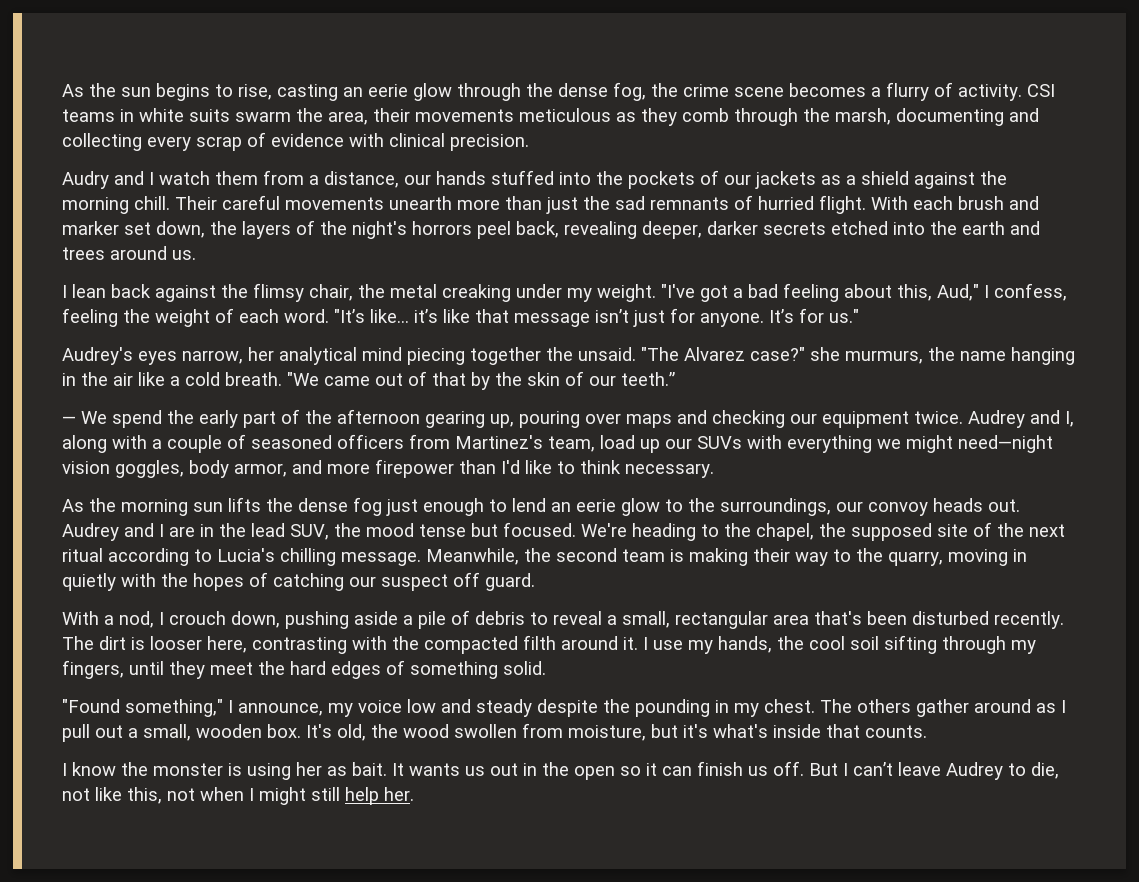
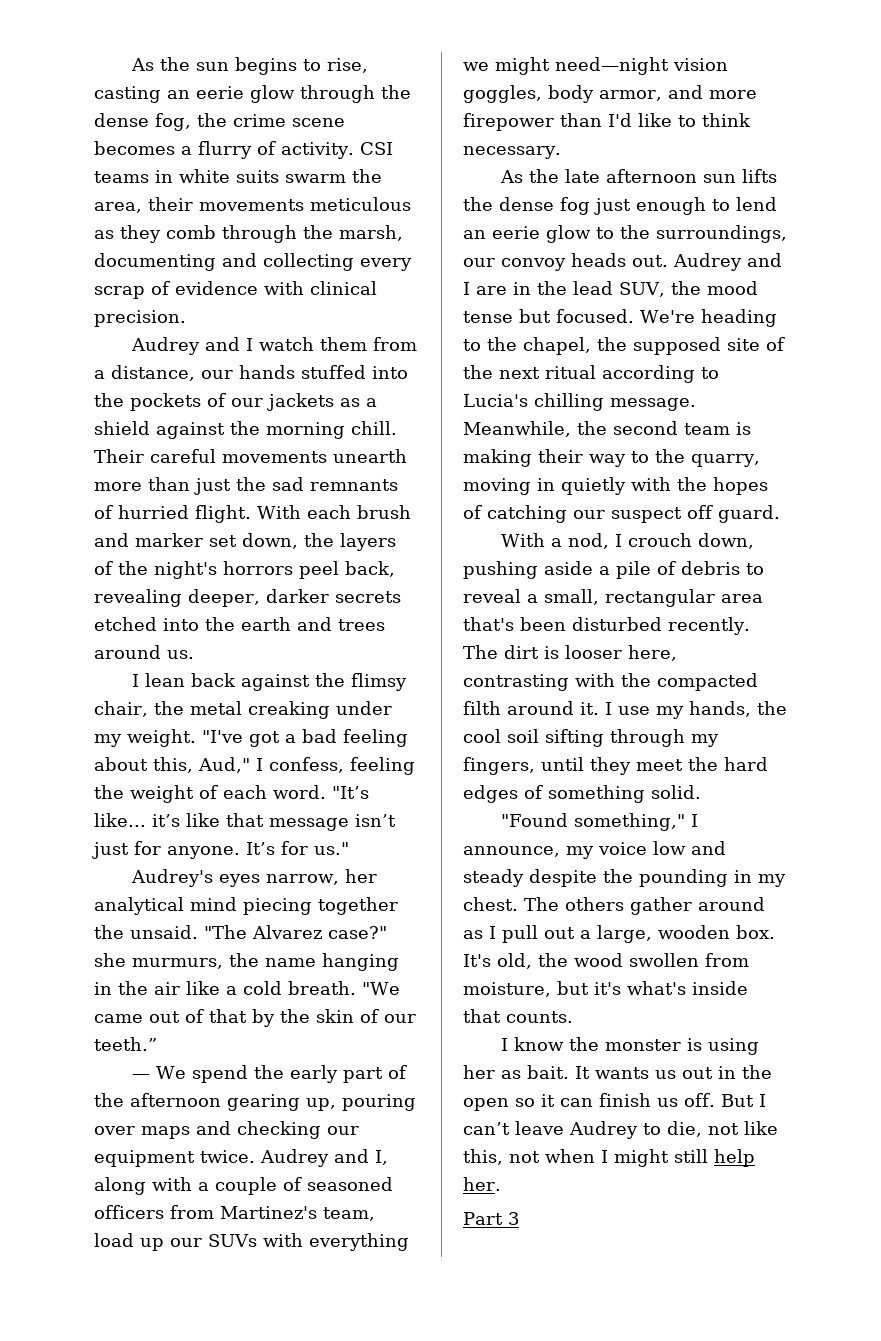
- Audry and I watch them from a distance, our hands stuffed into the pockets of our jackets as a shield against the morning chill.
+ Audrey and I watch them from a distance, our hands stuffed into the pockets of our jackets as a shield against the morning chill.
- As the morning sun lifts the dense fog just enough to lend an eerie glow to the surroundings, our convoy heads out.
+ As the late afternoon sun lifts the dense fog just enough to lend an eerie glow to the surroundings, our convoy heads out.
- The others gather around as I pull out a small, wooden box.
+ The others gather around as I pull out a large, wooden box.
+ Part 3

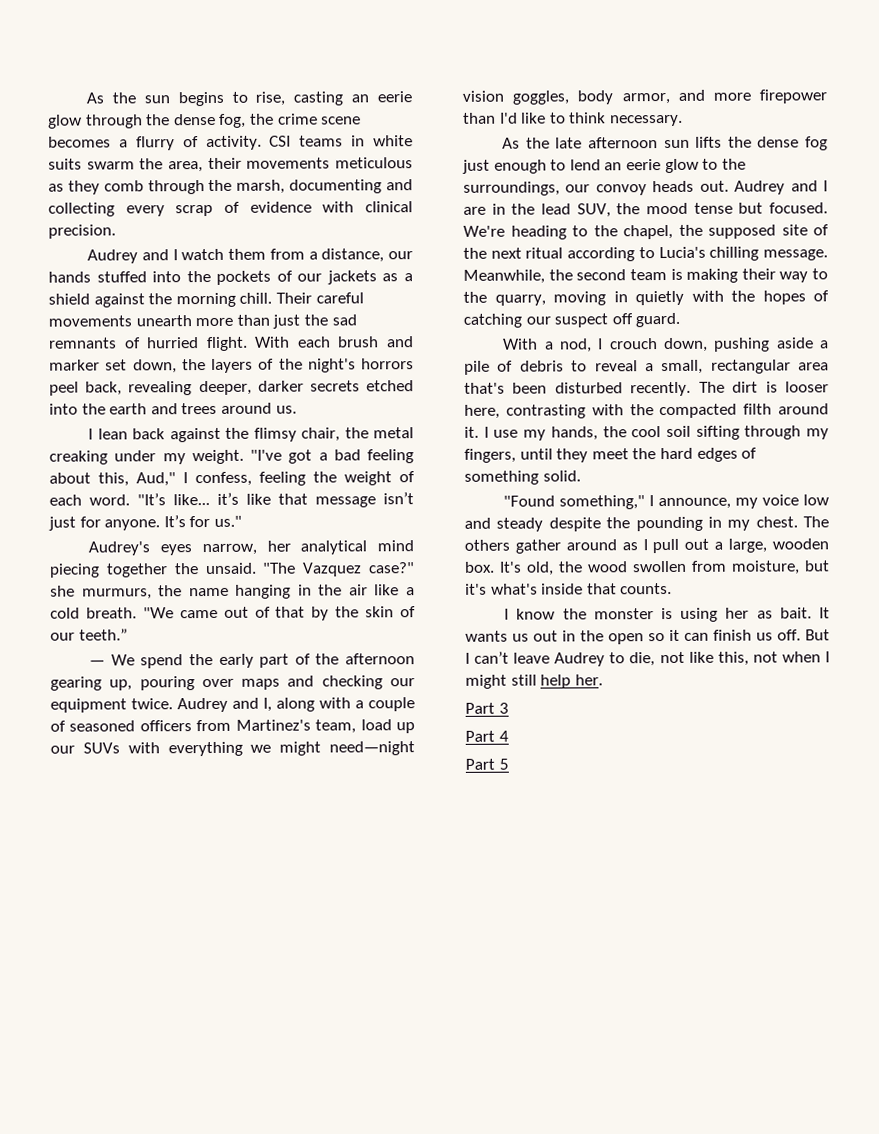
- "The Alvarez case?" she murmurs, the name hanging in the air like a cold breath.
+ "The Vazquez case?" she murmurs, the name hanging in the air like a cold breath.
+ Part 4
+ Part 5

